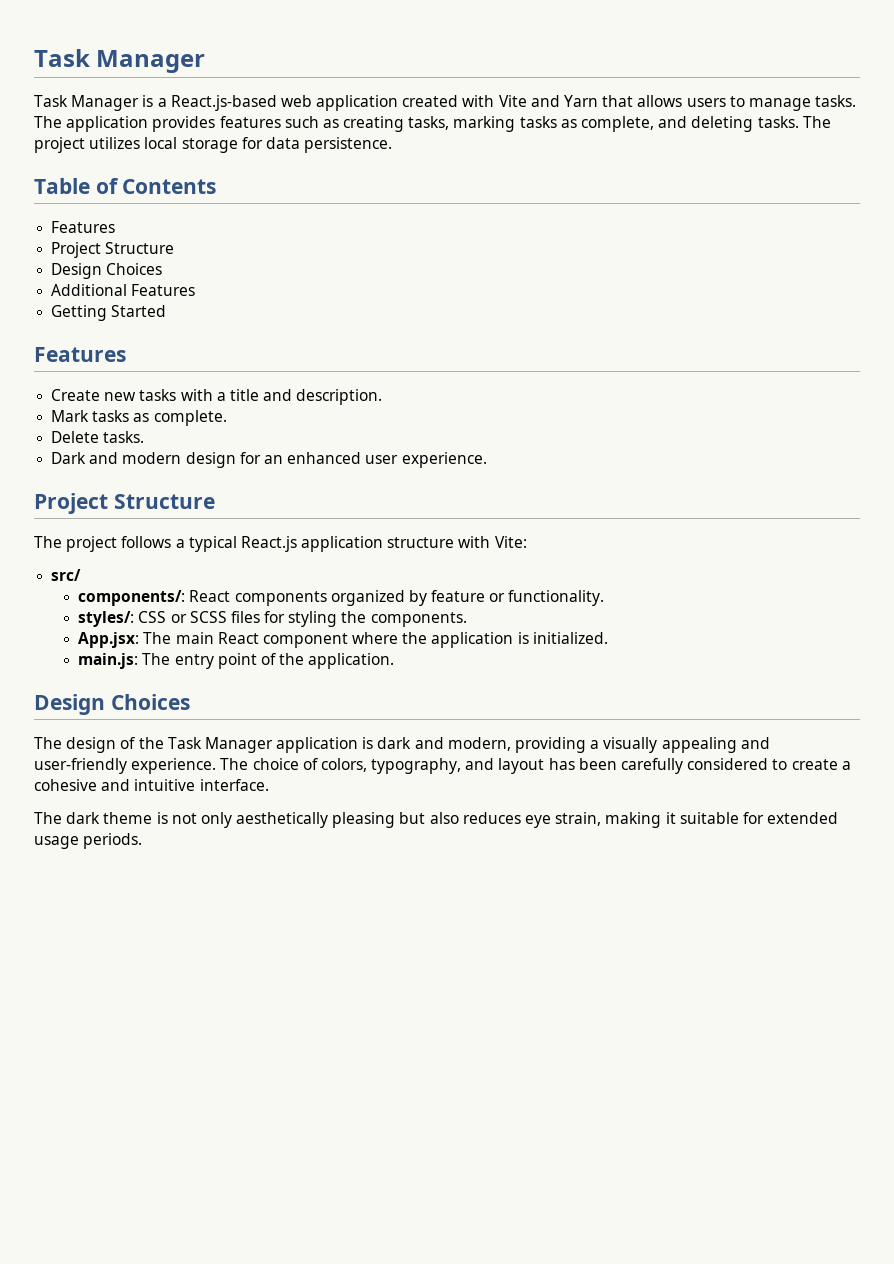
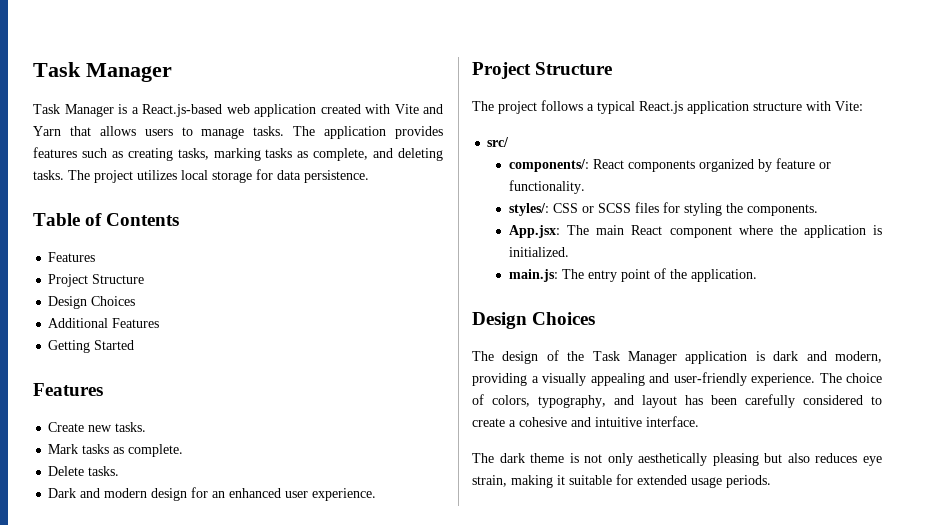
- Create new tasks with a title and description.
+ Create new tasks.

